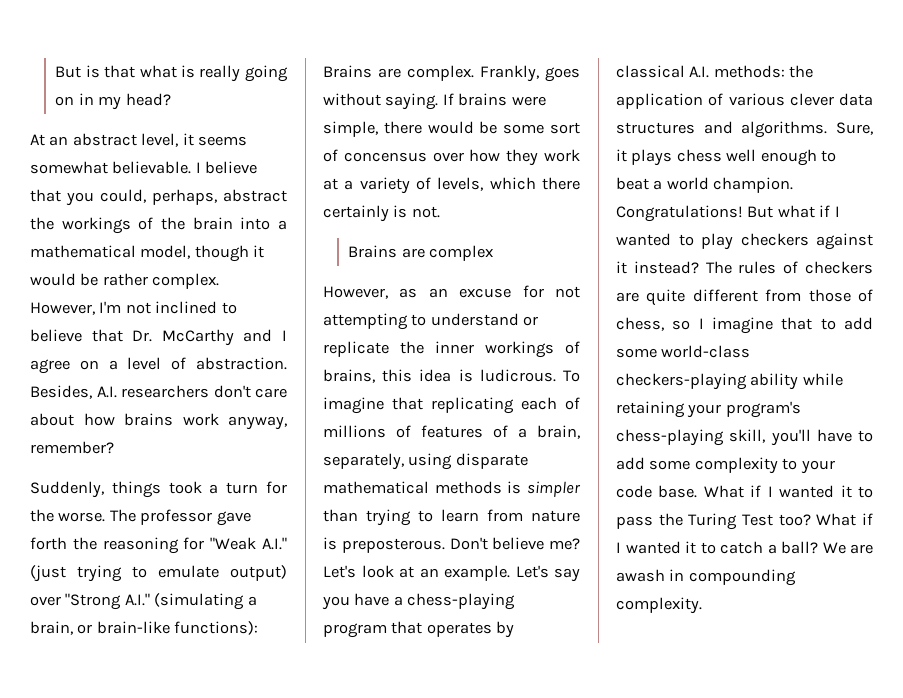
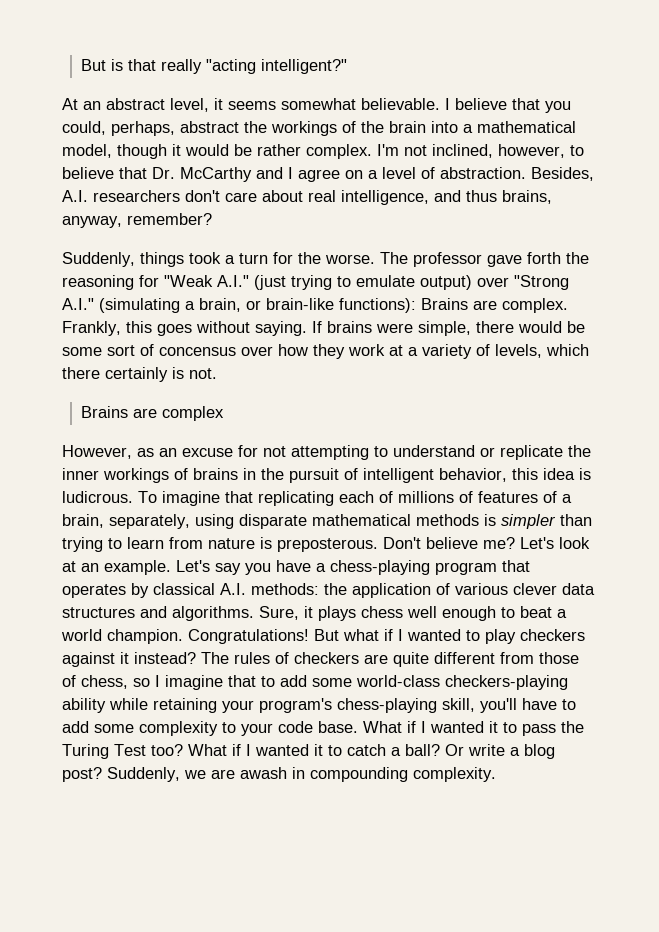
- But is that what is really going on in my head?
+ But is that really "acting intelligent?"
- However, I'm not inclined to believe that Dr. McCarthy and I agree on a level of abstraction.
+ I'm not inclined, however, to believe that Dr. McCarthy and I agree on a level of abstraction.
- Besides, A.I. researchers don't care about how brains work anyway, remember?
+ Besides, A.I. researchers don't care about real intelligence, and thus brains, anyway, remember?
- Frankly, goes without saying.
+ Frankly, this goes without saying.
- However, as an excuse for not attempting to understand or replicate the inner workings of brains, this idea is ludicrous.
+ However, as an excuse for not attempting to understand or replicate the inner workings of brains in the pursuit of intelligent behavior, this idea is ludicrous.
- We are awash in compounding complexity.
+ Or write a blog post? Suddenly, we are awash in compounding complexity.

